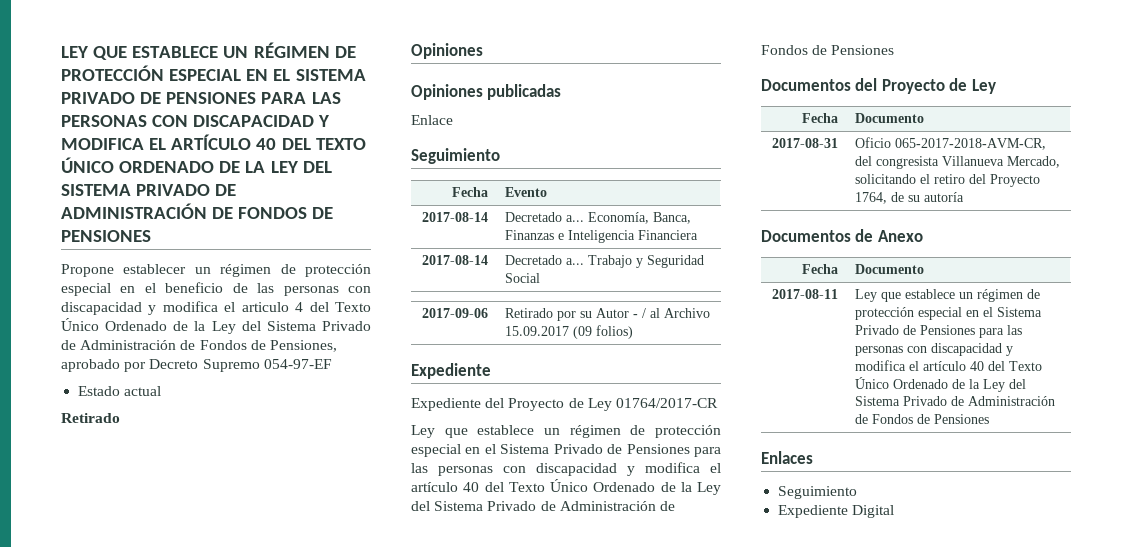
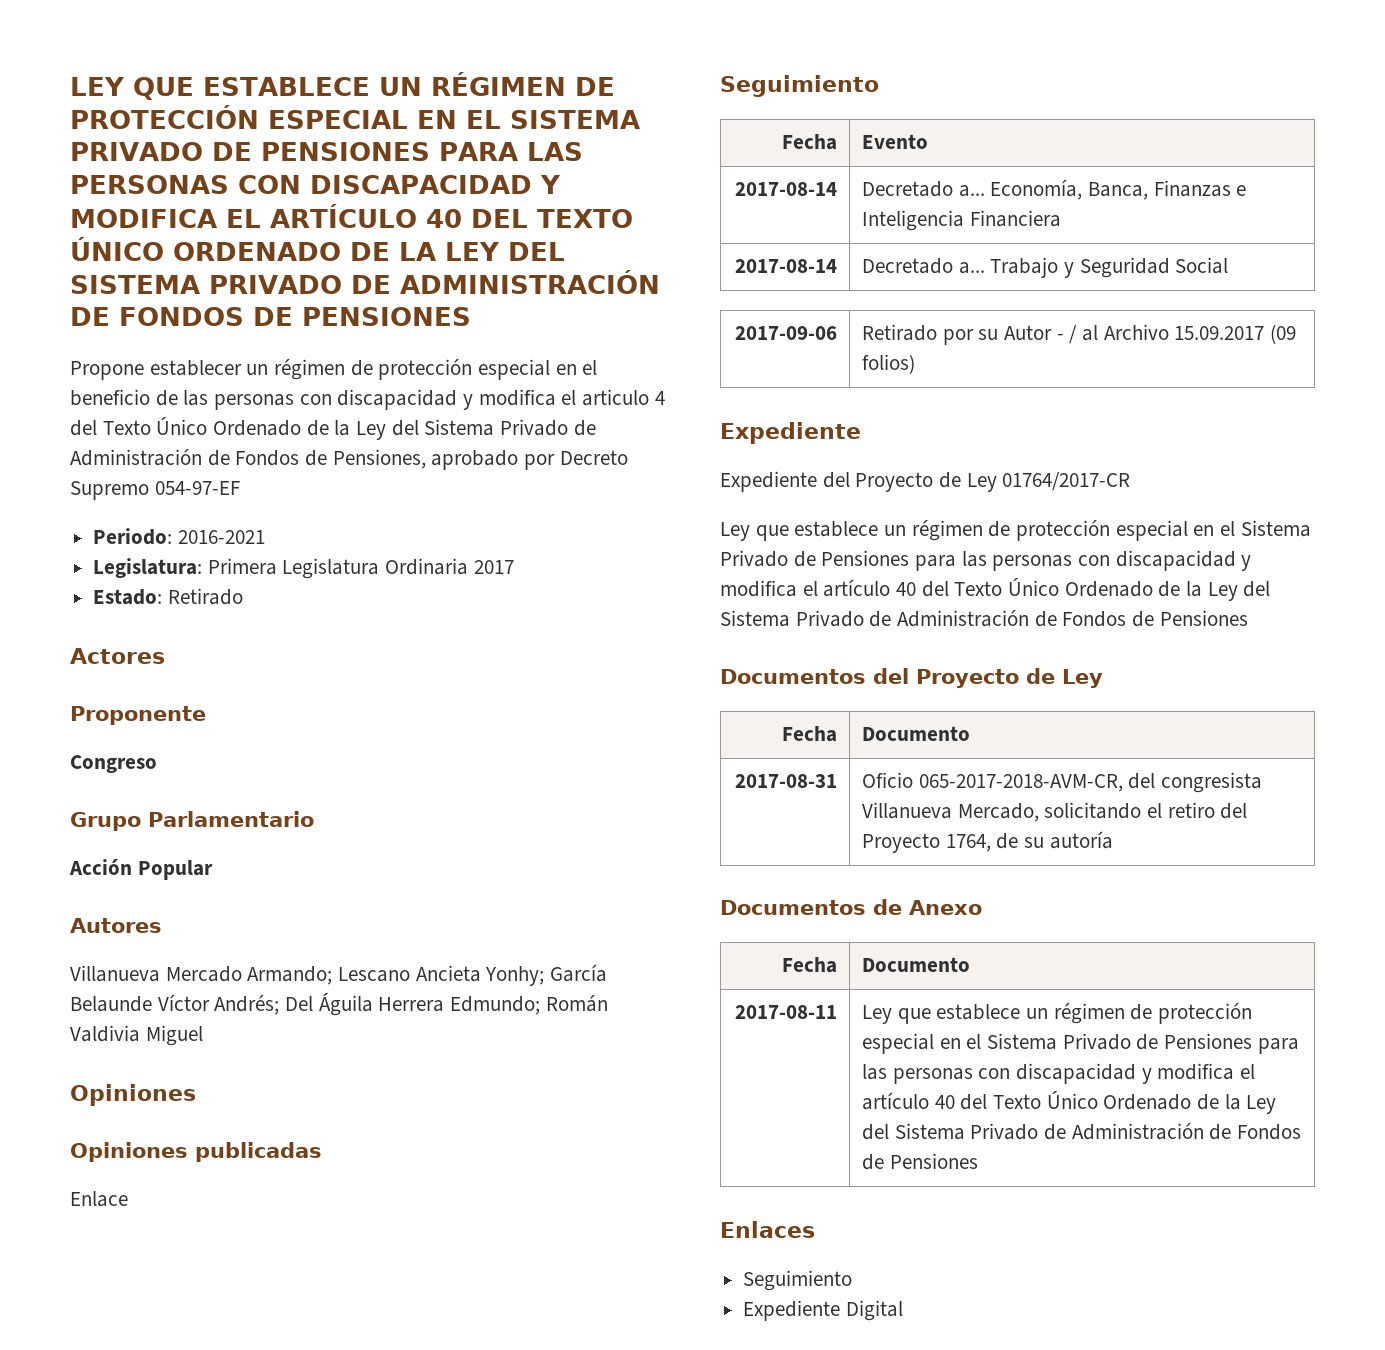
- Estado actual
- Retirado
+ Periodo: 2016-2021
+ Legislatura: Primera Legislatura Ordinaria 2017
+ Estado: Retirado
+ Actores
+ Proponente
+ Congreso
+ Grupo Parlamentario
+ Acción Popular
+ Autores
+ Villanueva Mercado Armando; Lescano Ancieta Yonhy; García Belaunde Víctor Andrés; Del Águila Herrera Edmundo; Román Valdivia Miguel

